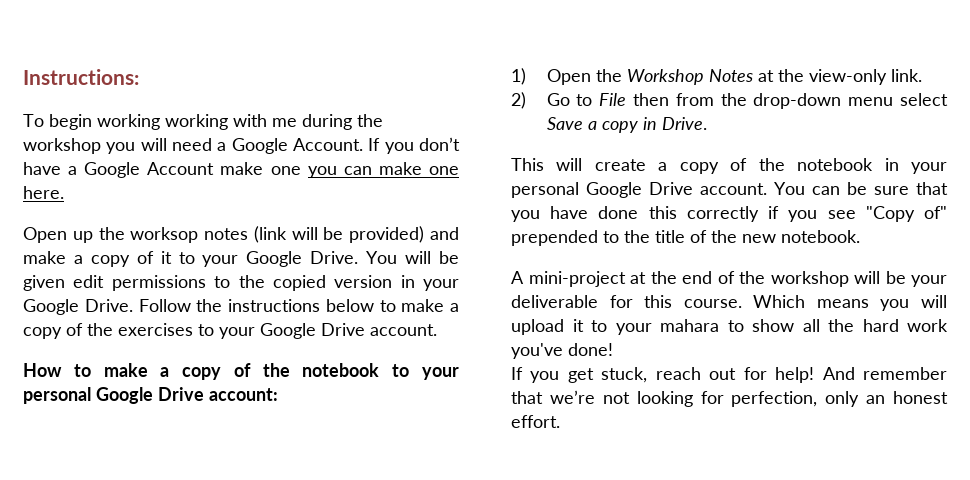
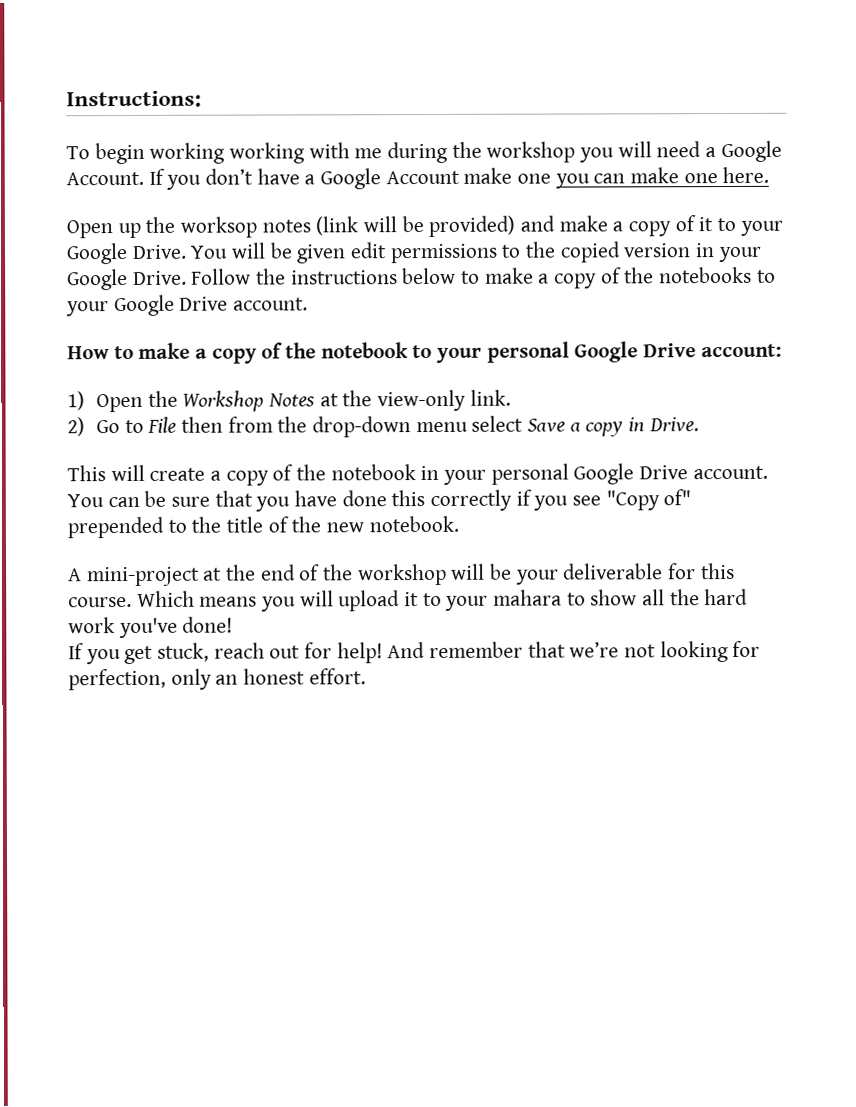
- Follow the instructions below to make a copy of the exercises to your Google Drive account.
+ Follow the instructions below to make a copy of the notebooks to your Google Drive account.

